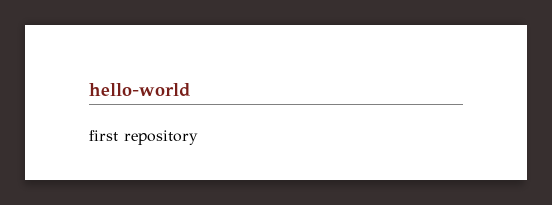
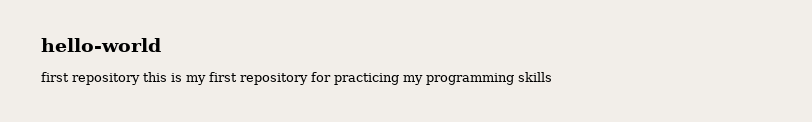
- first repository
+ first repository this is my first repository for practicing my programming skills

